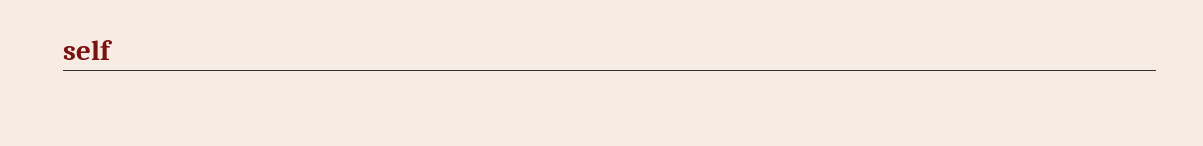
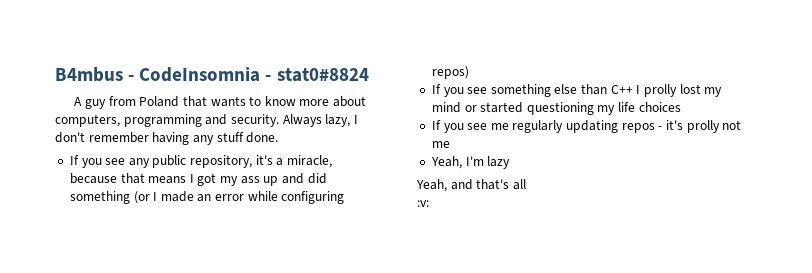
- self
+ B4mbus - CodeInsomnia - stat0#8824
+ A guy from Poland that wants to know more about computers, programming and security. Always lazy, I don't remember having any stuff done.
+ If you see any public repository, it's a miracle, because that means I got my ass up and did something (or I made an error while configuring repos)
+ If you see something else than C++ I prolly lost my mind or started questioning my life choices
+ If you see me regularly updating repos - it's prolly not me
+ Yeah, I'm lazy
+ Yeah, and that's all
+ :v:

